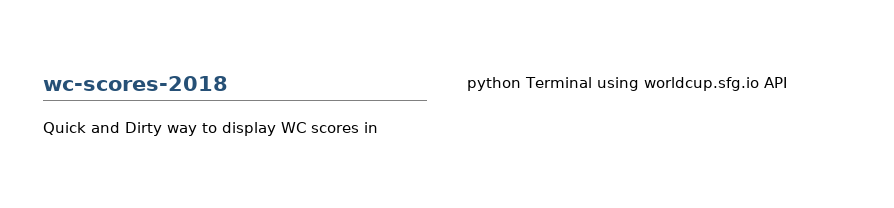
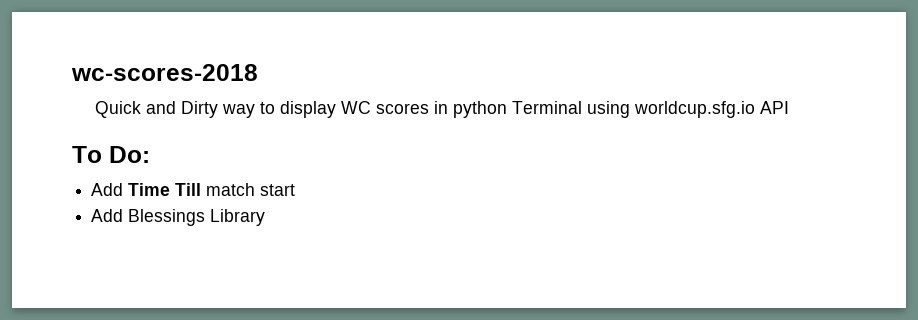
+ To Do:
+ Add Time Till match start
+ Add Blessings Library

